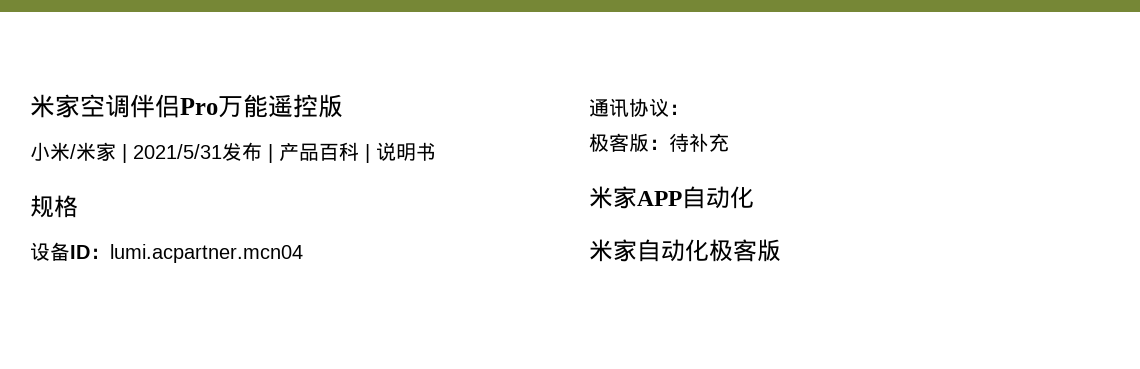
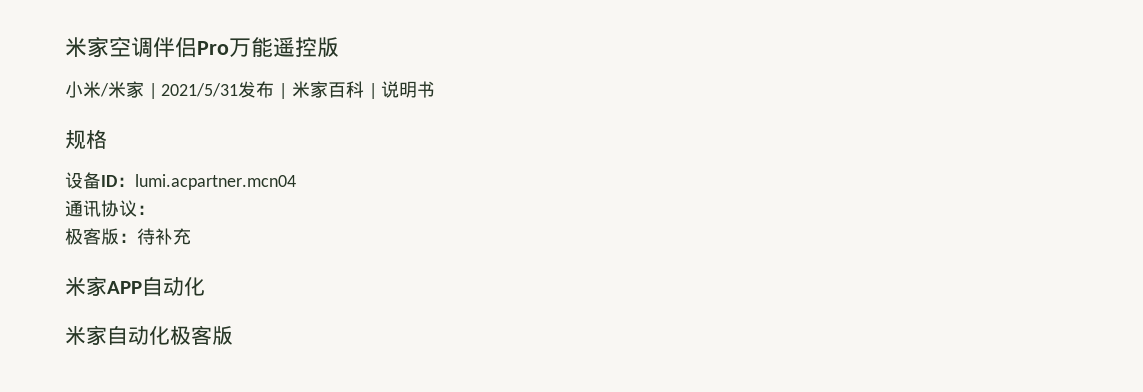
- 小米/米家 | 2021/5/31发布 | 产品百科 | 说明书
+ 小米/米家 | 2021/5/31发布 | 米家百科 | 说明书

